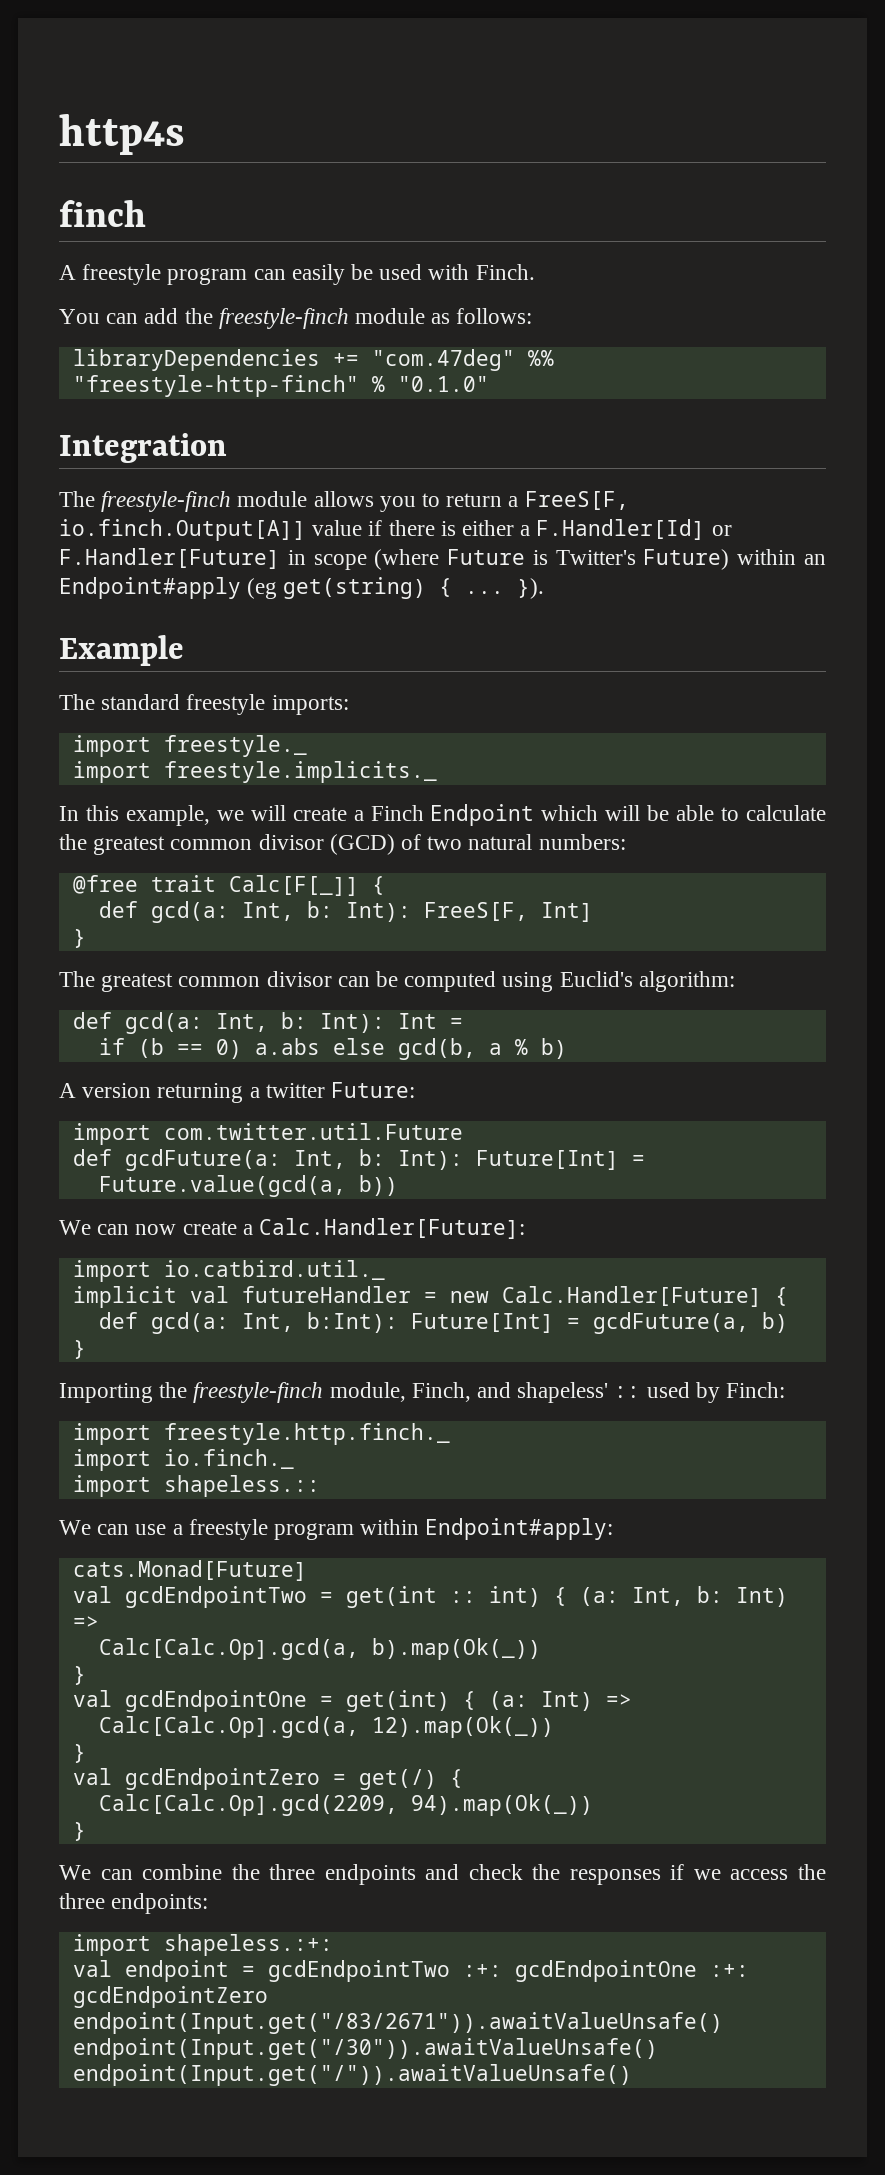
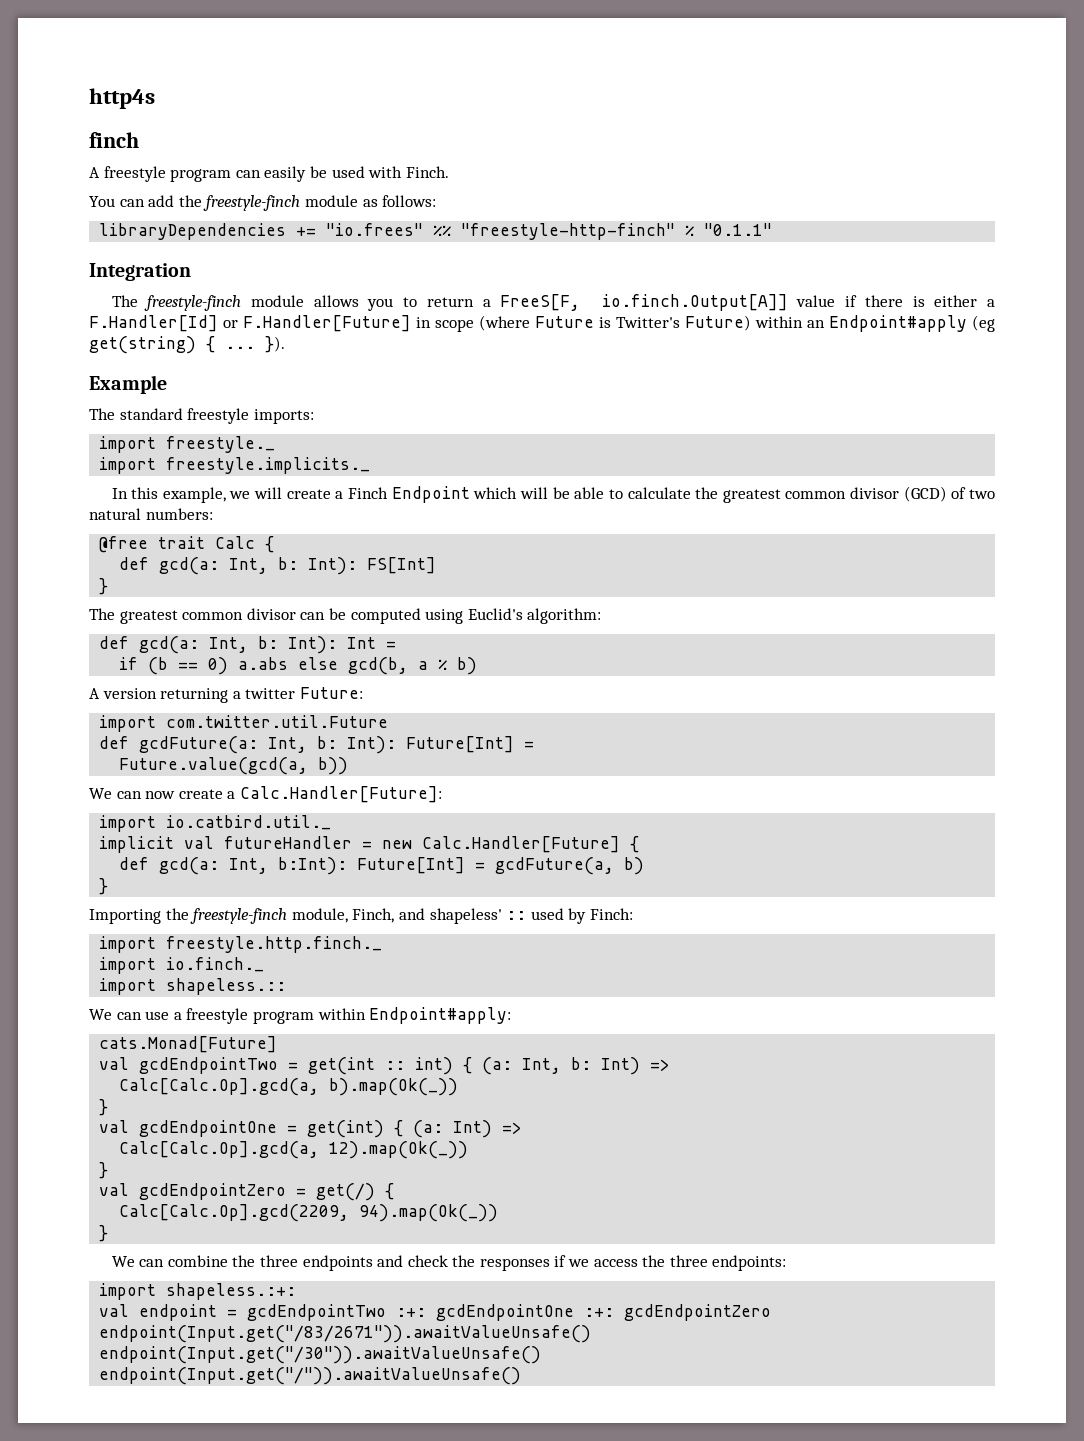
- libraryDependencies += "com.47deg" %% "freestyle-http-finch" % "0.1.0"
+ libraryDependencies += "io.frees" %% "freestyle-http-finch" % "0.1.1"
- @free trait Calc[F[_]] {
+ @free trait Calc {
- def gcd(a: Int, b: Int): FreeS[F, Int]
+ def gcd(a: Int, b: Int): FS[Int]

